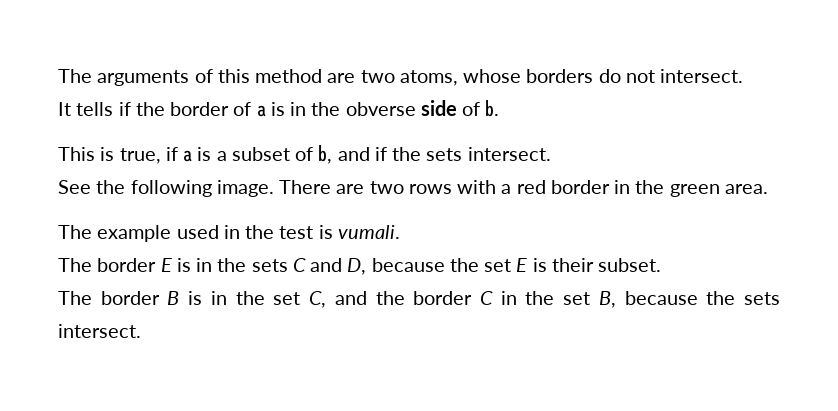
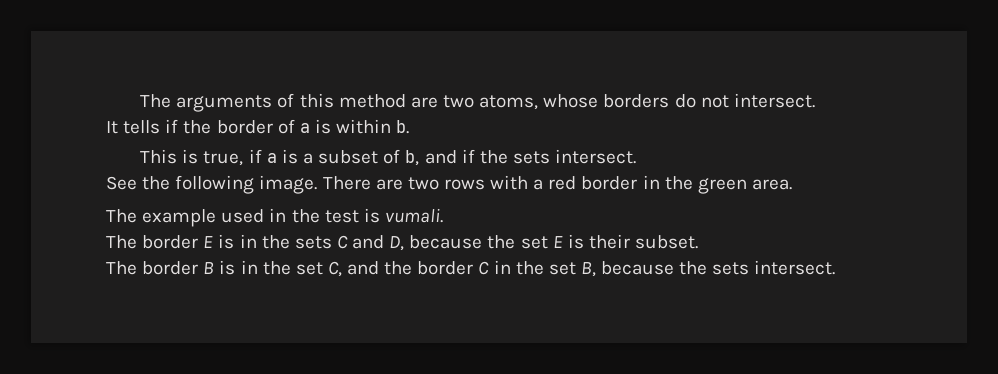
- It tells if the border of a is in the obverse side of b.
+ It tells if the border of a is within b.

